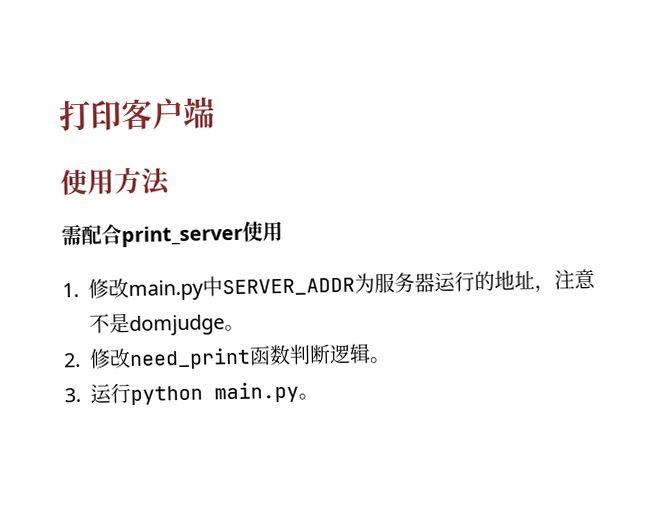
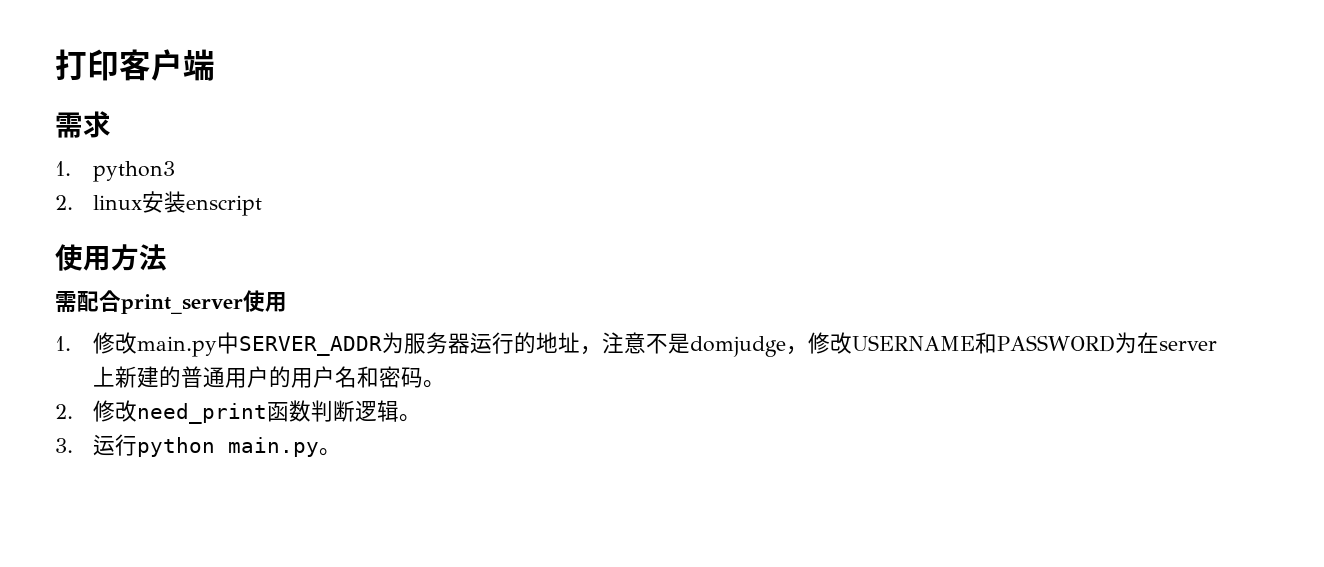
+ 需求
+ 1. python3
+ 2. linux安装enscript
- 1.修改main.py中SERVER_ADDR为服务器运行的地址，注意不是domjudge。
+ 1.修改main.py中SERVER_ADDR为服务器运行的地址，注意不是domjudge，修改USERNAME和PASSWORD为在server上新建的普通用户的用户名和密码。

